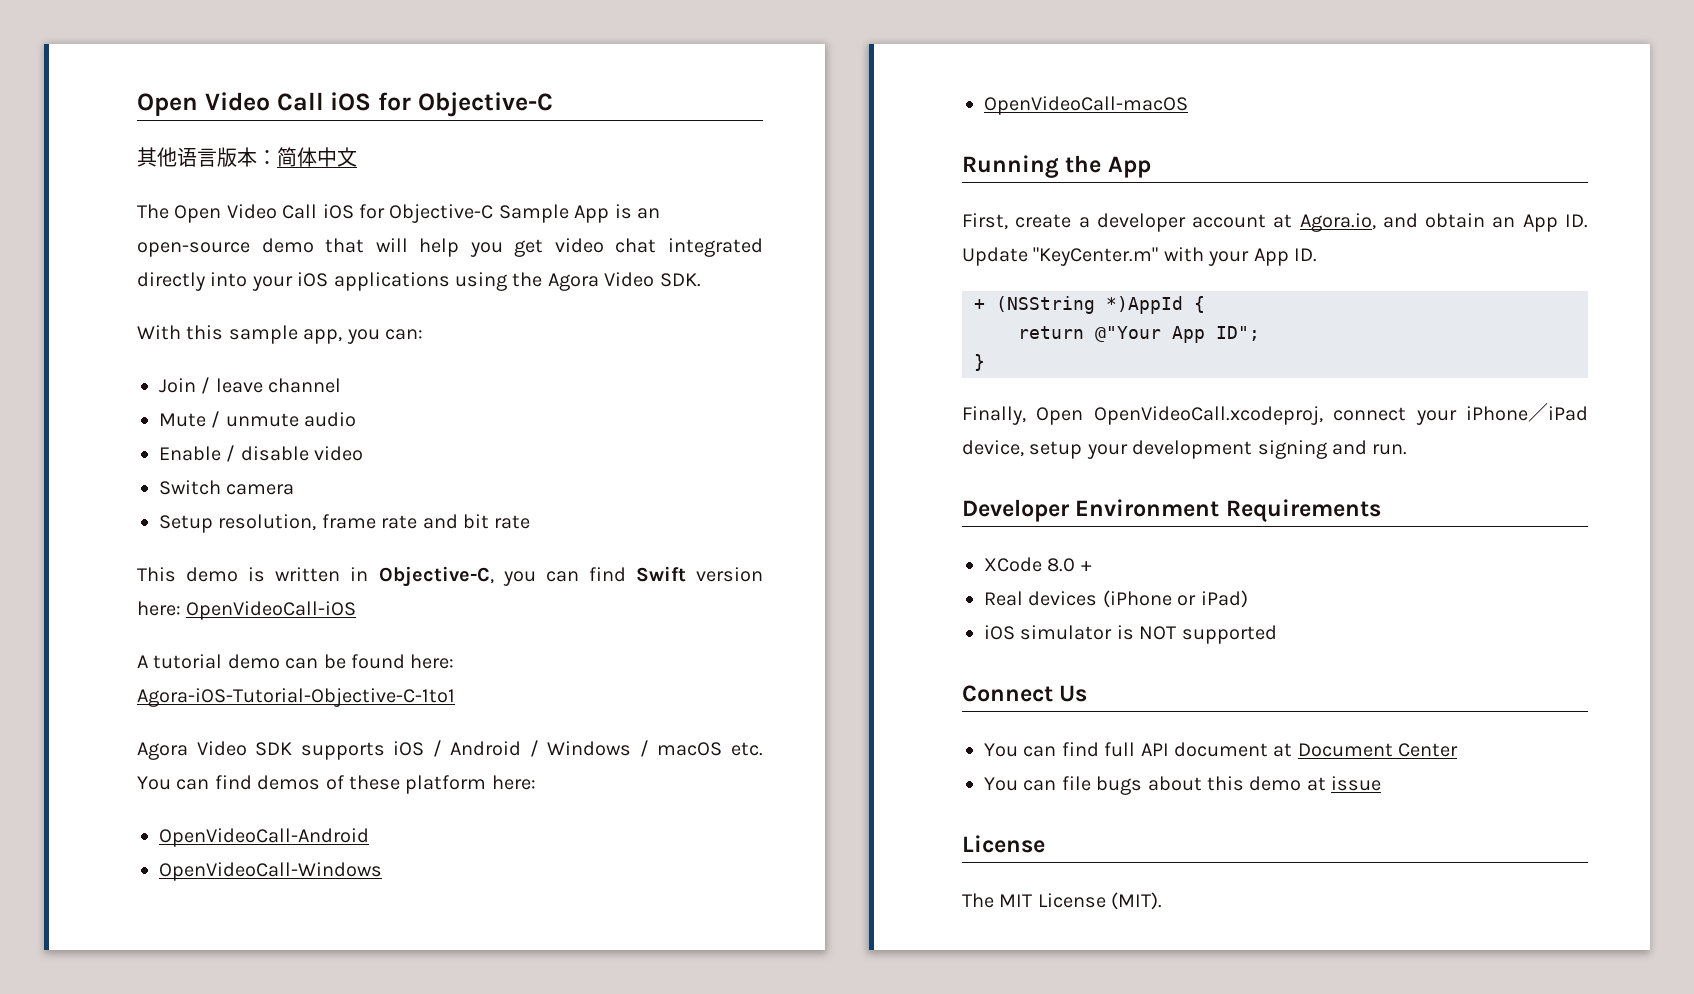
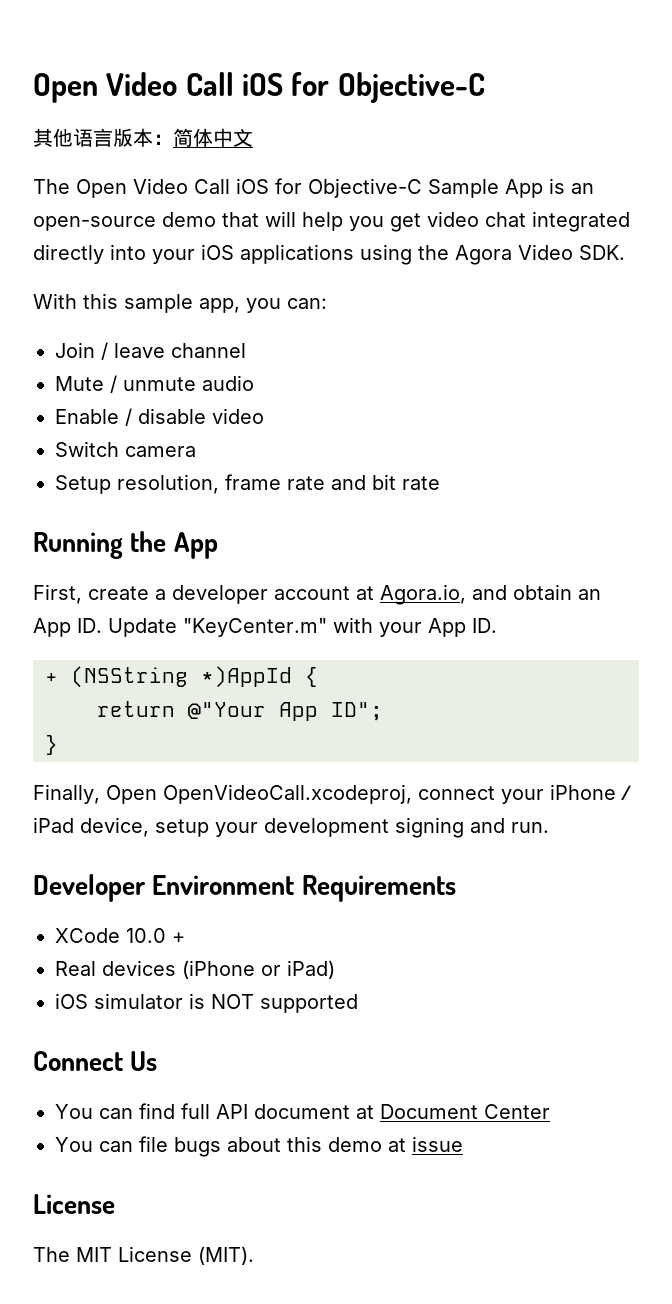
- This demo is written in Objective-C, you can find Swift version here: OpenVideoCall-iOS
- A tutorial demo can be found here: Agora-iOS-Tutorial-Objective-C-1to1
- Agora Video SDK supports iOS / Android / Windows / macOS etc. You can find demos of these platform here:
- OpenVideoCall-Android
- OpenVideoCall-Windows
- OpenVideoCall-macOS
- XCode 8.0 +
+ XCode 10.0 +

